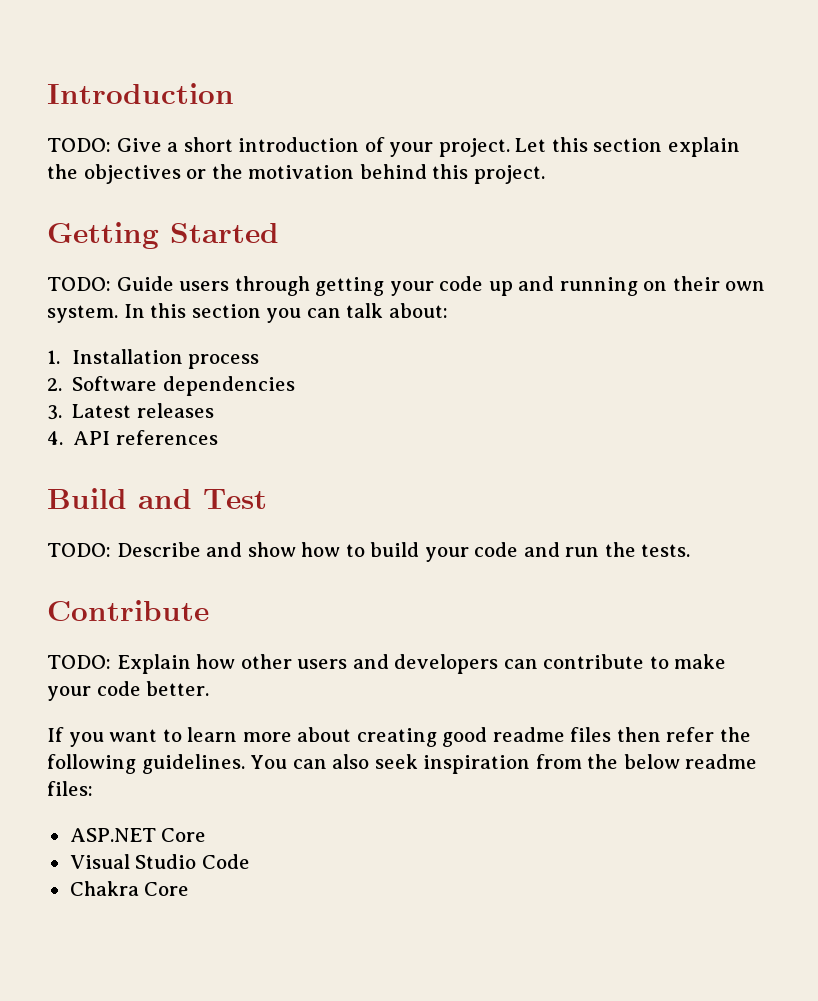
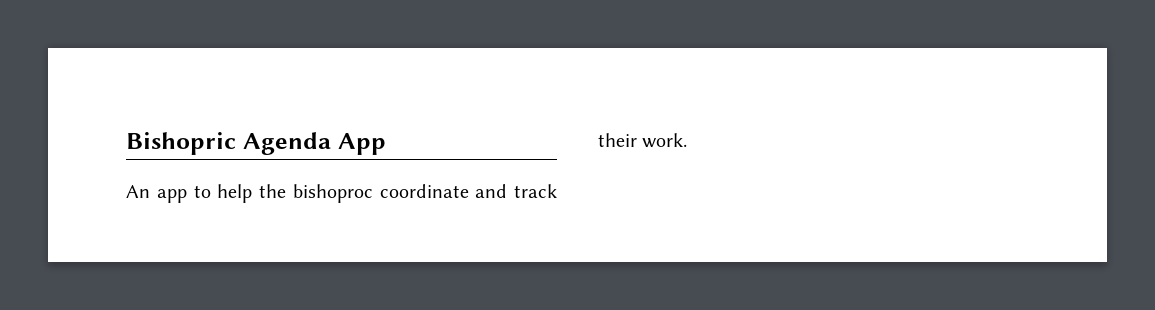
- Introduction
- TODO: Give a short introduction of your project. Let this section explain the objectives or the motivation behind this project.
- Getting Started
- TODO: Guide users through getting your code up and running on their own system. In this section you can talk about:
- 1. Installation process
- 2. Software dependencies
- 3. Latest releases
- 4. API references
- Build and Test
- TODO: Describe and show how to build your code and run the tests.
- Contribute
- TODO: Explain how other users and developers can contribute to make your code better.
- If you want to learn more about creating good readme files then refer the following guidelines. You can also seek inspiration from the below readme files:
- ASP.NET Core
- Visual Studio Code
- Chakra Core
+ Bishopric Agenda App
+ An app to help the bishoproc coordinate and track their work.

